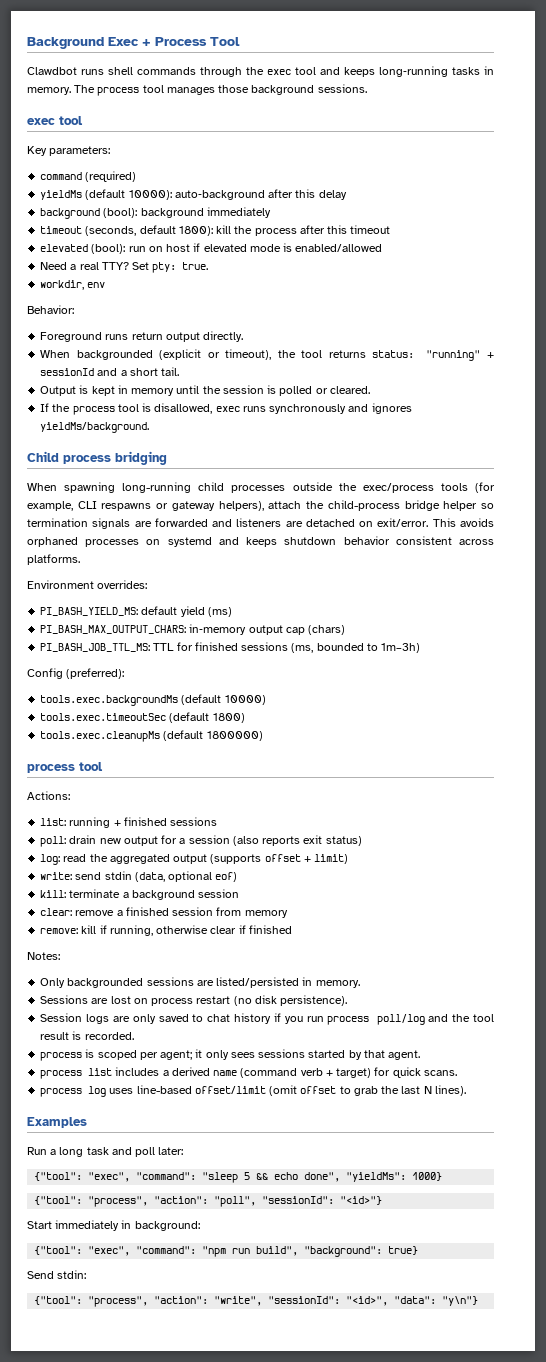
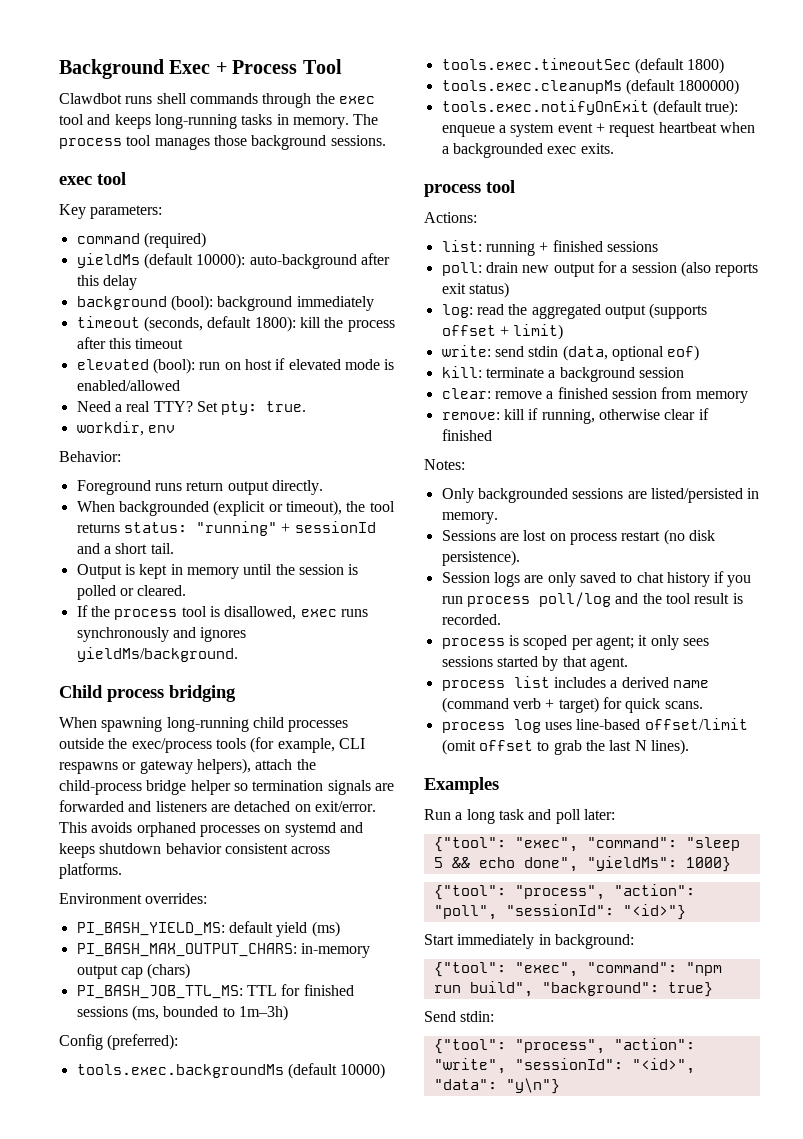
+ tools.exec.notifyOnExit (default true): enqueue a system event + request heartbeat when a backgrounded exec exits.

